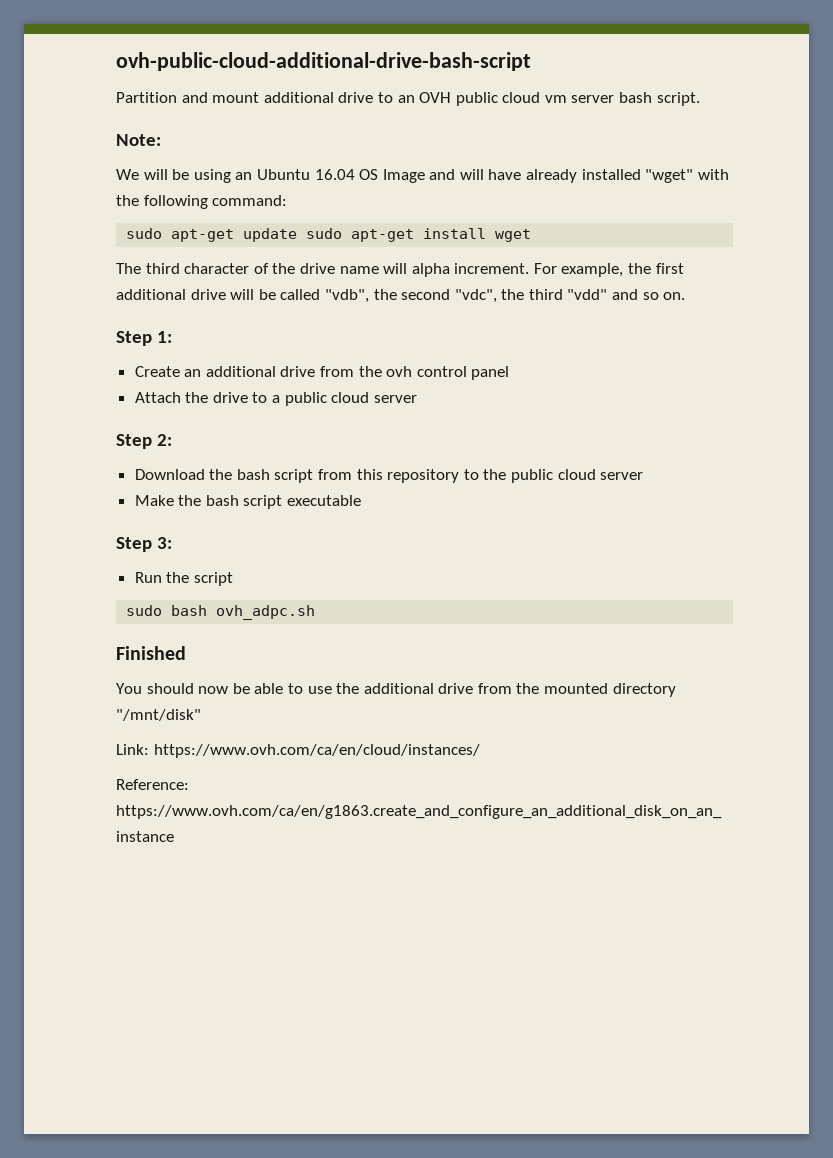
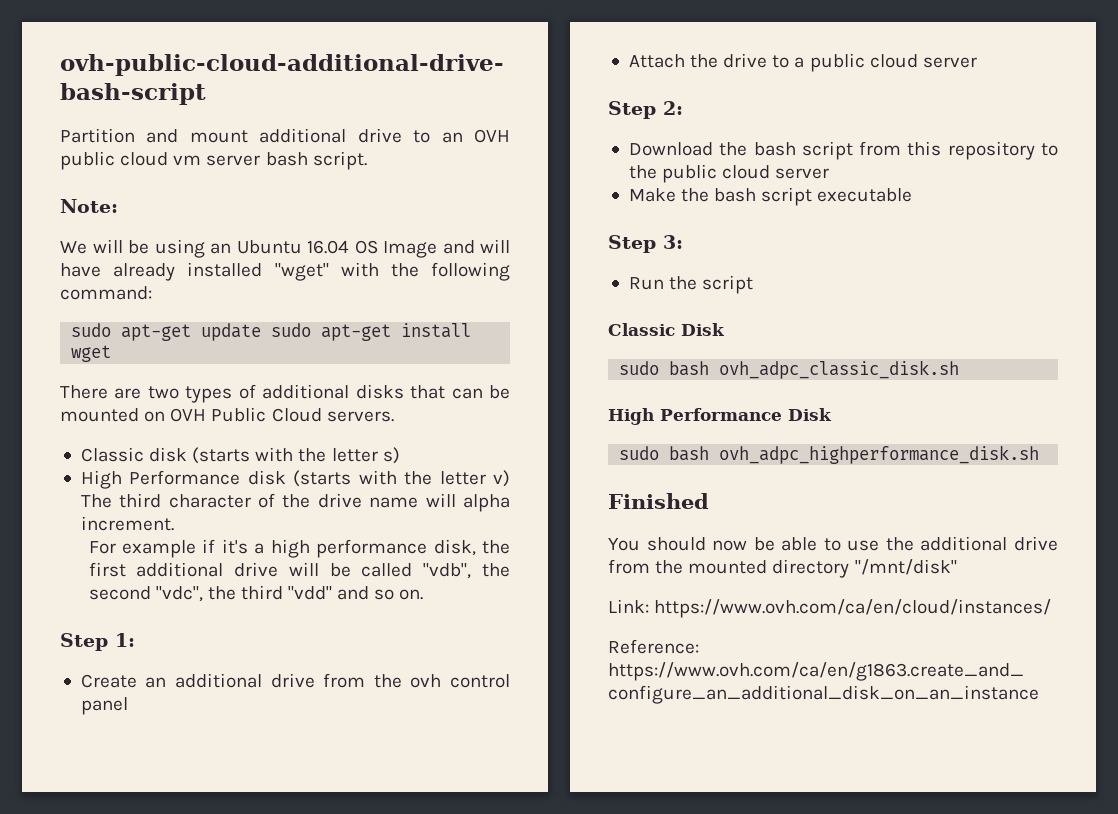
- The third character of the drive name will alpha increment. For example, the first additional drive will be called "vdb", the second "vdc", the third "vdd" and so on.
+ There are two types of additional disks that can be mounted on OVH Public Cloud servers.
+ Classic disk (starts with the letter s)
+ High Performance disk (starts with the letter v) The third character of the drive name will alpha increment.
+ For example if it's a high performance disk, the first additional drive will be called "vdb", the second "vdc", the third "vdd" and so on.
- sudo bash ovh_adpc.sh
+ Classic Disk
+ sudo bash ovh_adpc_classic_disk.sh
+ High Performance Disk
+ sudo bash ovh_adpc_highperformance_disk.sh

